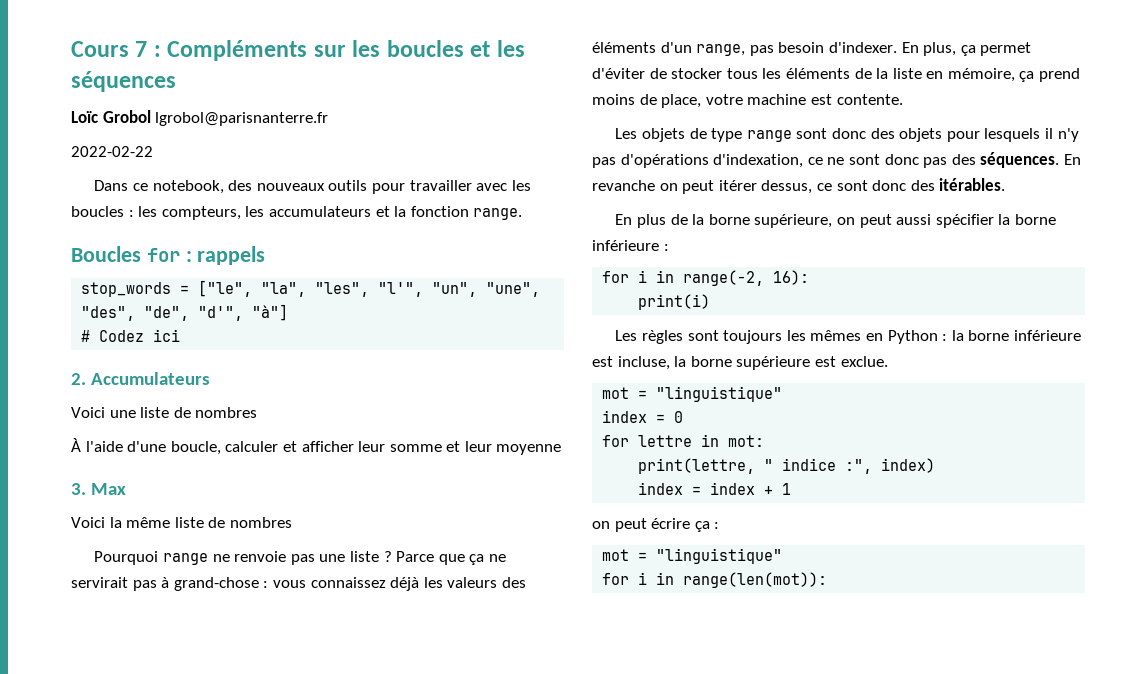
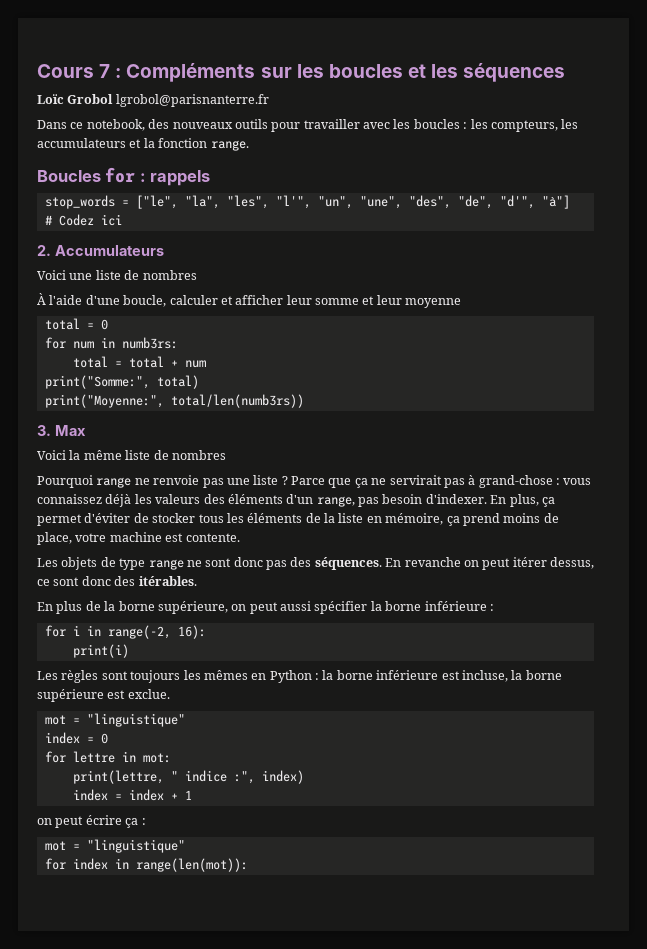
- 2022-02-22
+ total = 0
+ for num in numb3rs:
+ total = total + num
+ print("Somme:", total)
+ print("Moyenne:", total/len(numb3rs))
- Les objets de type range sont donc des objets pour lesquels il n'y pas d'opérations d'indexation, ce ne sont donc pas des séquences.
+ Les objets de type range ne sont donc pas des séquences.
- for i in range(len(mot)):
+ for index in range(len(mot)):

